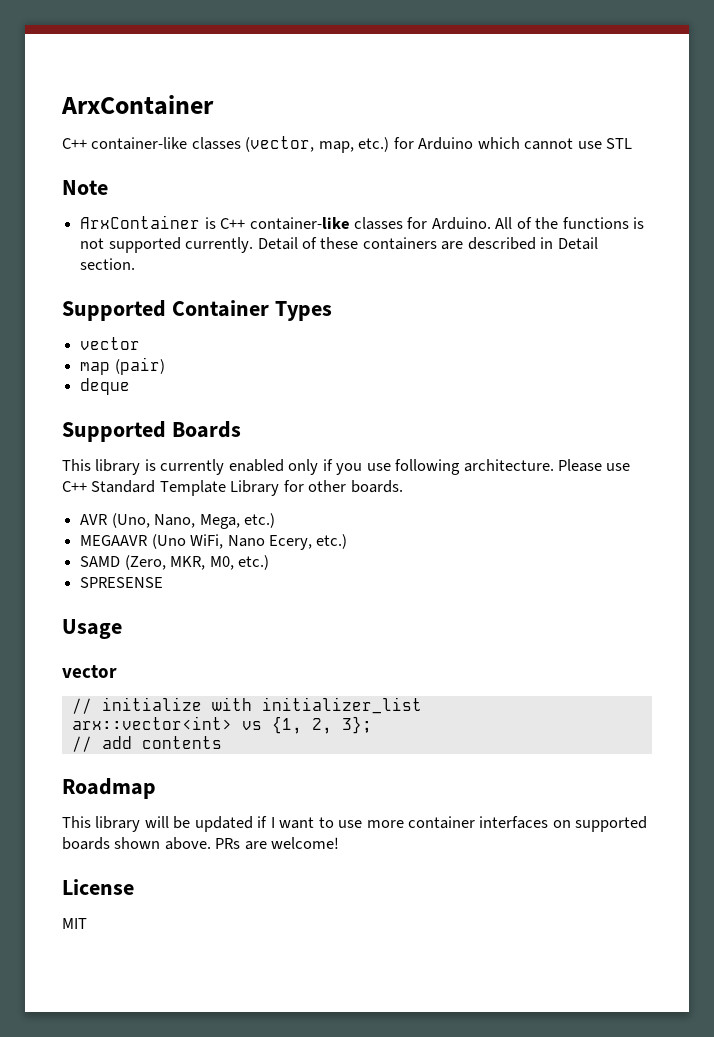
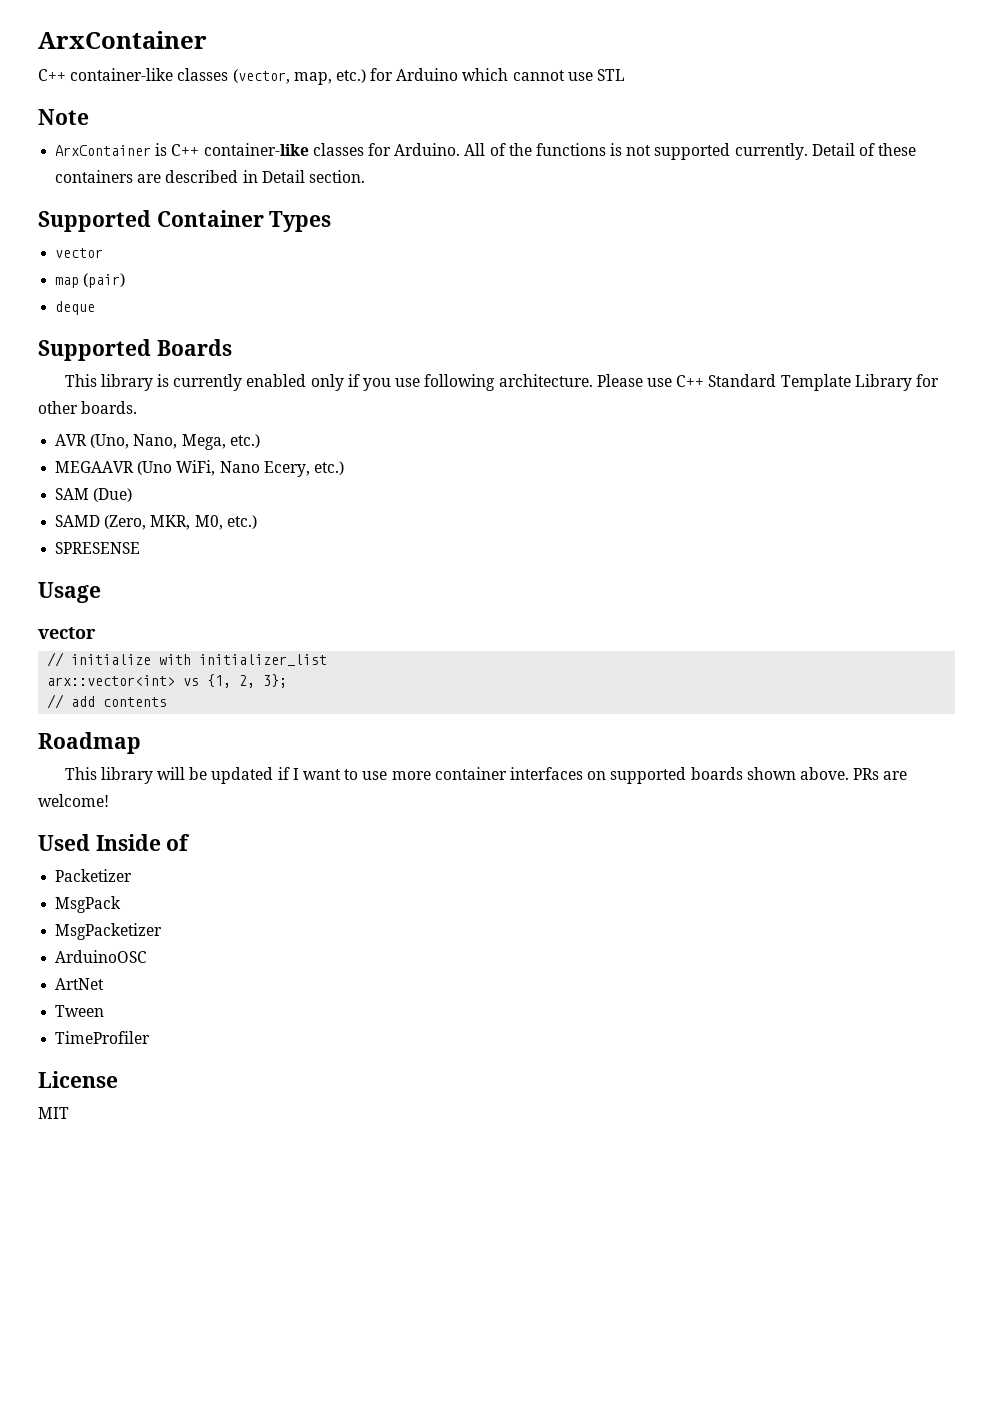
+ SAM (Due)
+ Used Inside of
+ Packetizer
+ MsgPack
+ MsgPacketizer
+ ArduinoOSC
+ ArtNet
+ Tween
+ TimeProfiler

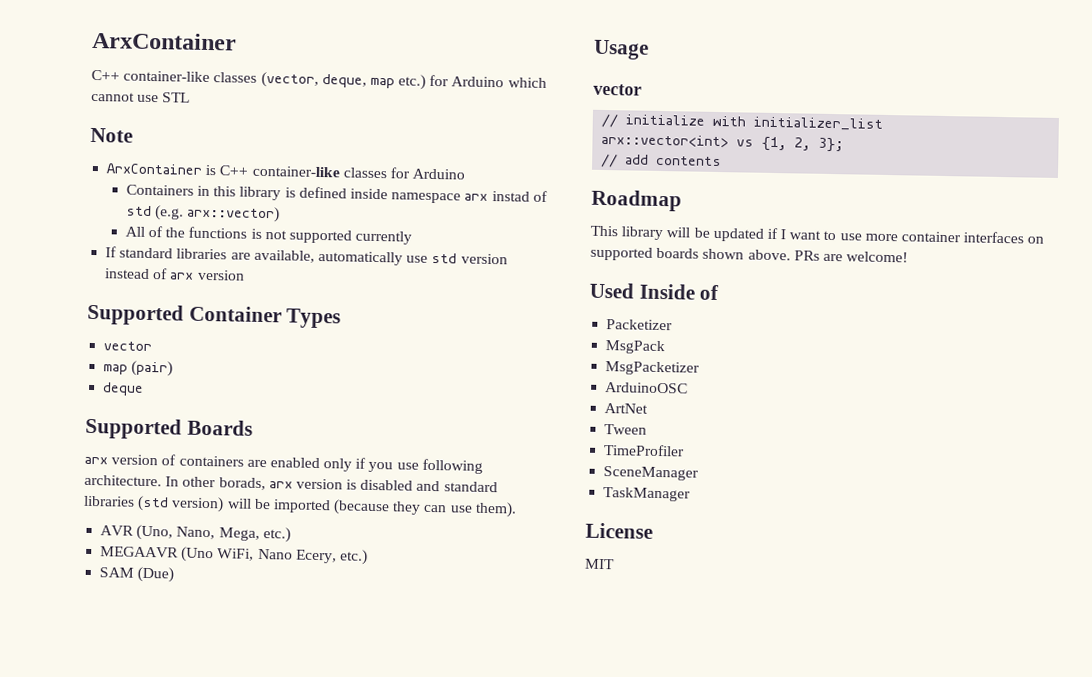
- C++ container-like classes (vector, map, etc.) for Arduino which cannot use STL
+ C++ container-like classes (vector, deque, map etc.) for Arduino which cannot use STL
- ArxContainer is C++ container-like classes for Arduino. All of the functions is not supported currently. Detail of these containers are described in Detail section.
+ ArxContainer is C++ container-like classes for Arduino
+ Containers in this library is defined inside namespace arx instad of std (e.g. arx::vector)
+ All of the functions is not supported currently
+ If standard libraries are available, automatically use std version instead of arx version
- This library is currently enabled only if you use following architecture.
+ arx version of containers are enabled only if you use following architecture.
- Please use C++ Standard Template Library for other boards.
+ In other borads, arx version is disabled and standard libraries (std version) will be imported (because they can use them).
- SAMD (Zero, MKR, M0, etc.)
- SPRESENSE
+ SceneManager
+ TaskManager

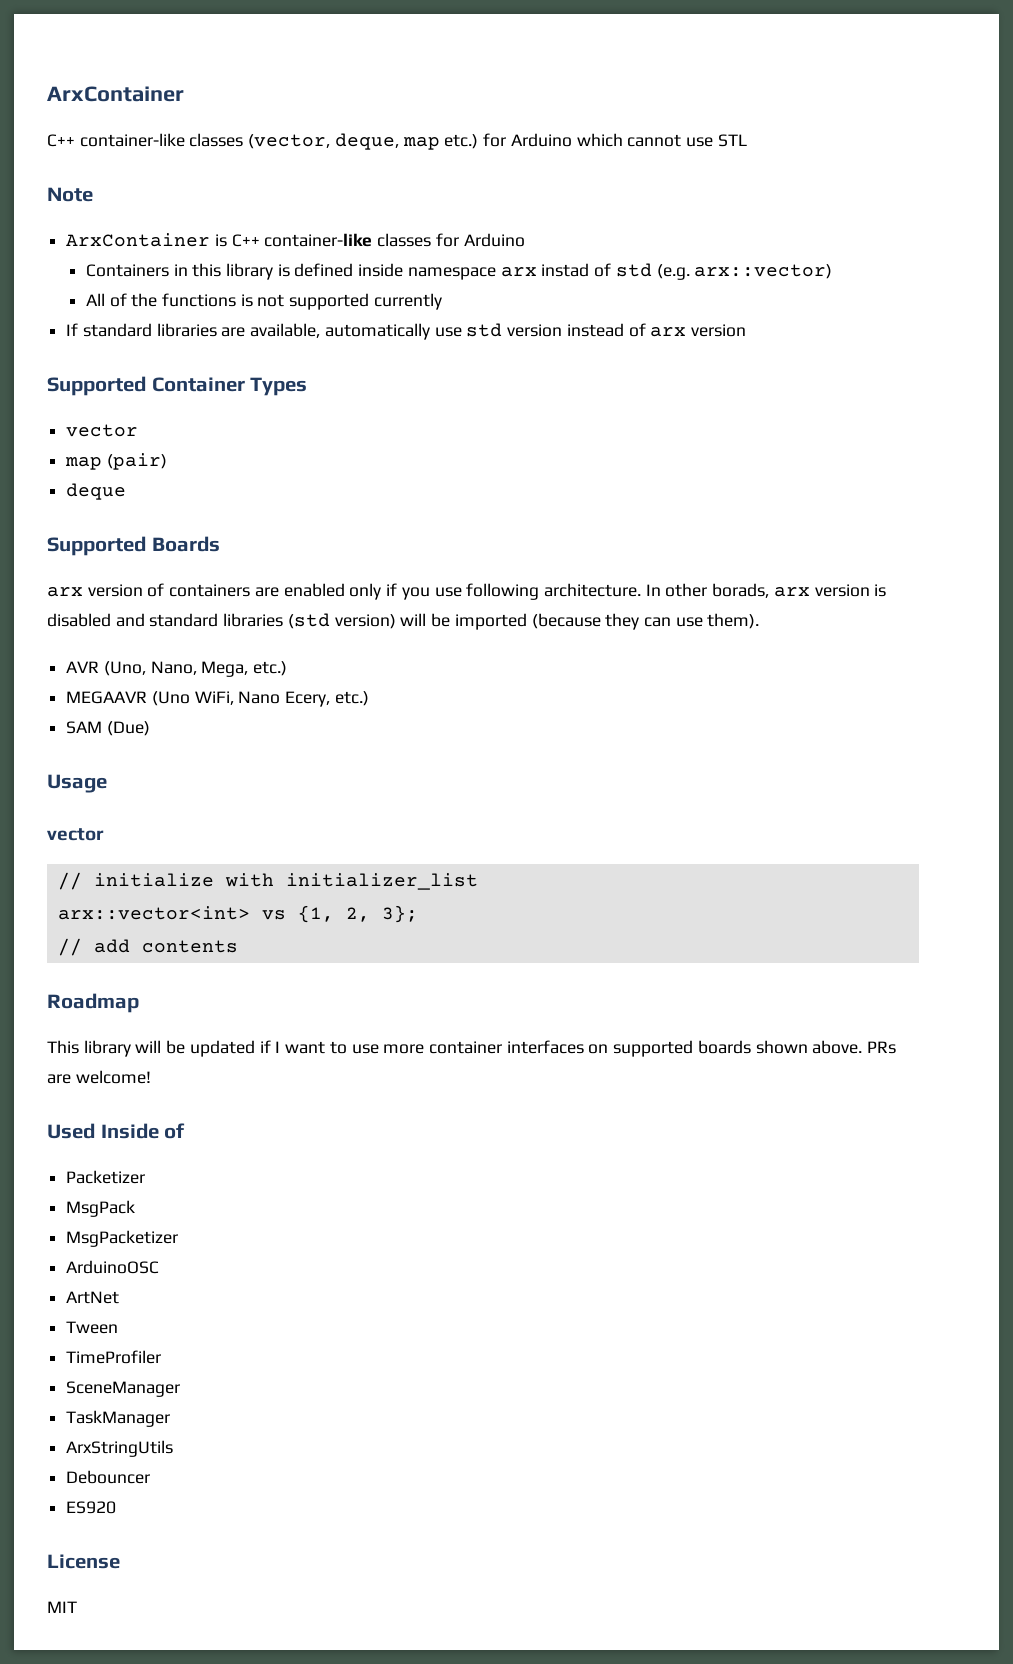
+ ArxStringUtils
+ Debouncer
+ ES920

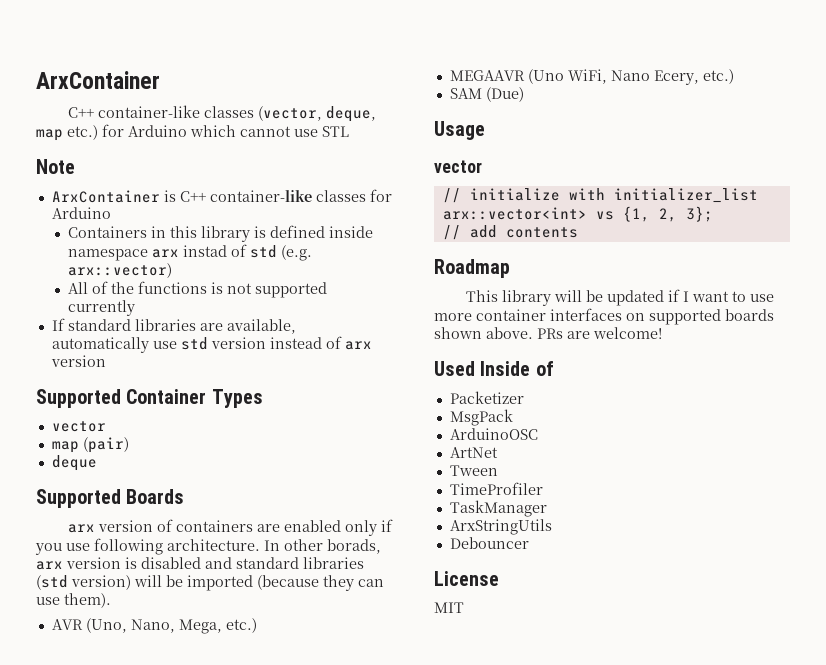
- MsgPacketizer
- SceneManager
- ES920

